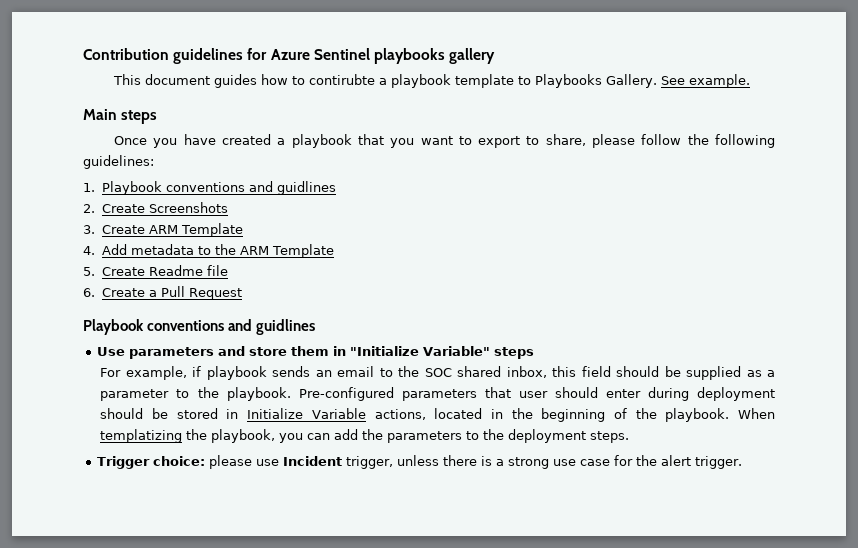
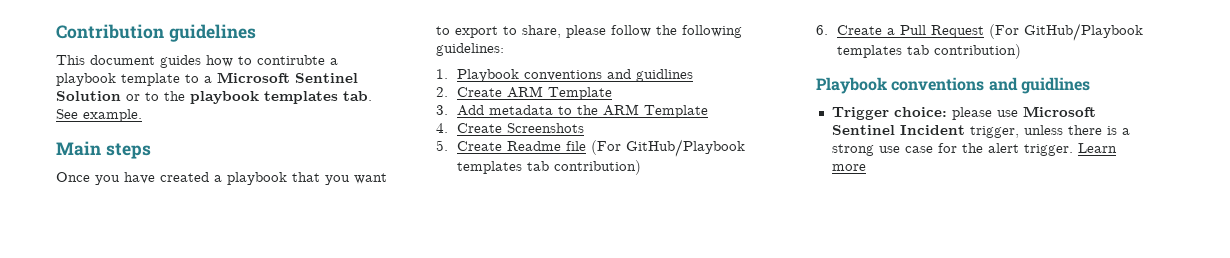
- Contribution guidelines for Azure Sentinel playbooks gallery
+ Contribution guidelines
- This document guides how to contirubte a playbook template to Playbooks Gallery. See example.
+ This document guides how to contirubte a playbook template to a Microsoft Sentinel Solution or to the playbook templates tab. See example.
- 2. Create Screenshots
- 3. Create ARM Template
- 4. Add metadata to the ARM Template
+ 2. Create ARM Template
+ 3. Add metadata to the ARM Template
- 5. Create Readme file
+ 4. Create Screenshots
+ 5. Create Readme file (For GitHub/Playbook templates tab contribution)
- 6. Create a Pull Request
+ 6. Create a Pull Request (For GitHub/Playbook templates tab contribution)
  Playbook conventions and guidlines
- Use parameters and store them in "Initialize Variable" steps
- For example, if playbook sends an email to the SOC shared inbox, this field should be supplied as a parameter to the playbook. Pre-configured parameters that user should enter during deployment should be stored in Initialize Variable actions, located in the beginning of the playbook. When templatizing the playbook, you can add the parameters to the deployment steps.
- Trigger choice: please use Incident trigger, unless there is a strong use case for the alert trigger.
+ Trigger choice: please use Microsoft Sentinel Incident trigger, unless there is a strong use case for the alert trigger.
+ Learn more

